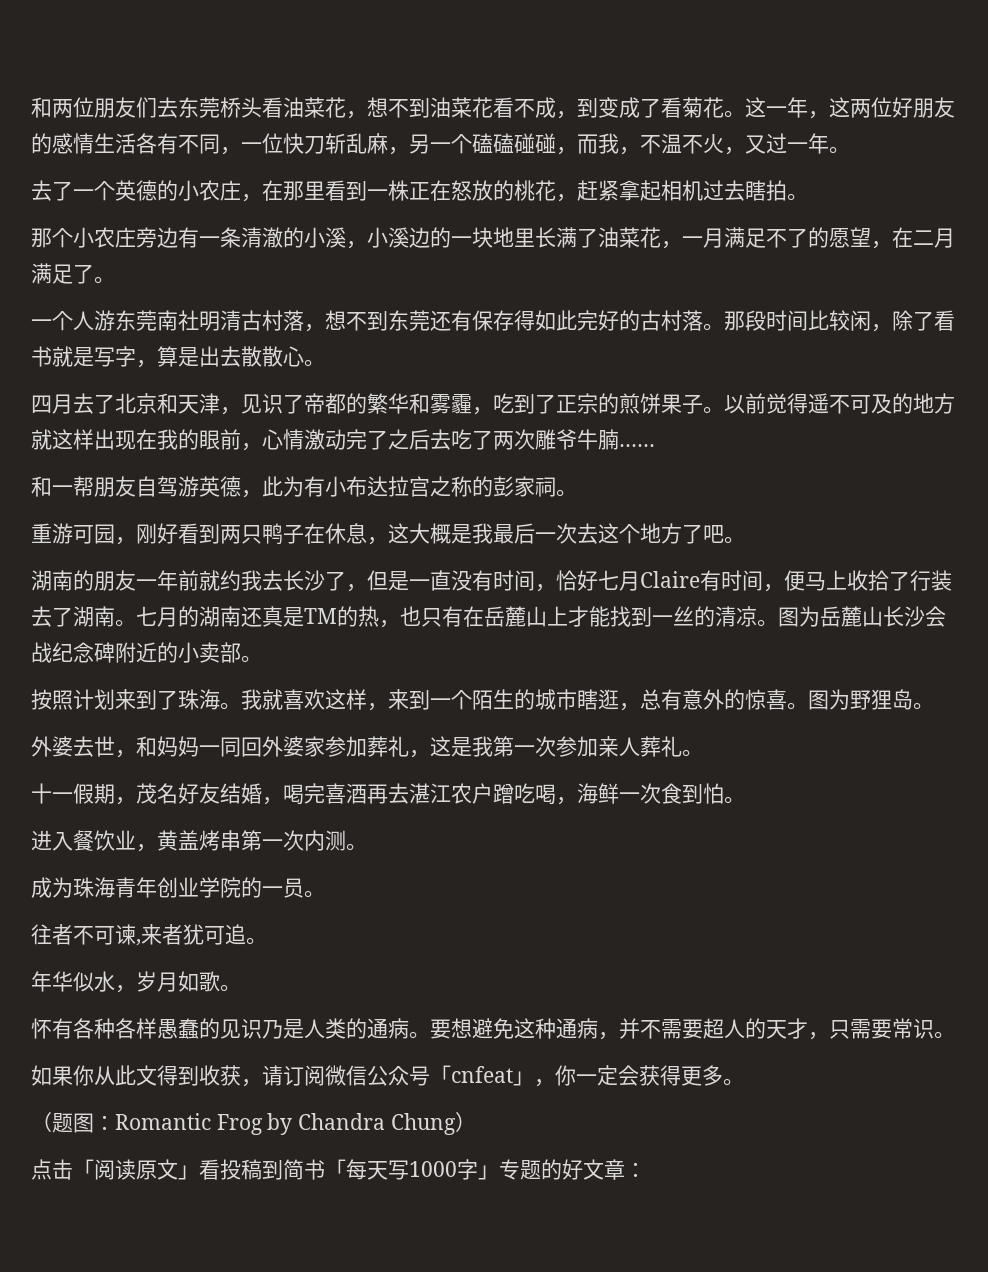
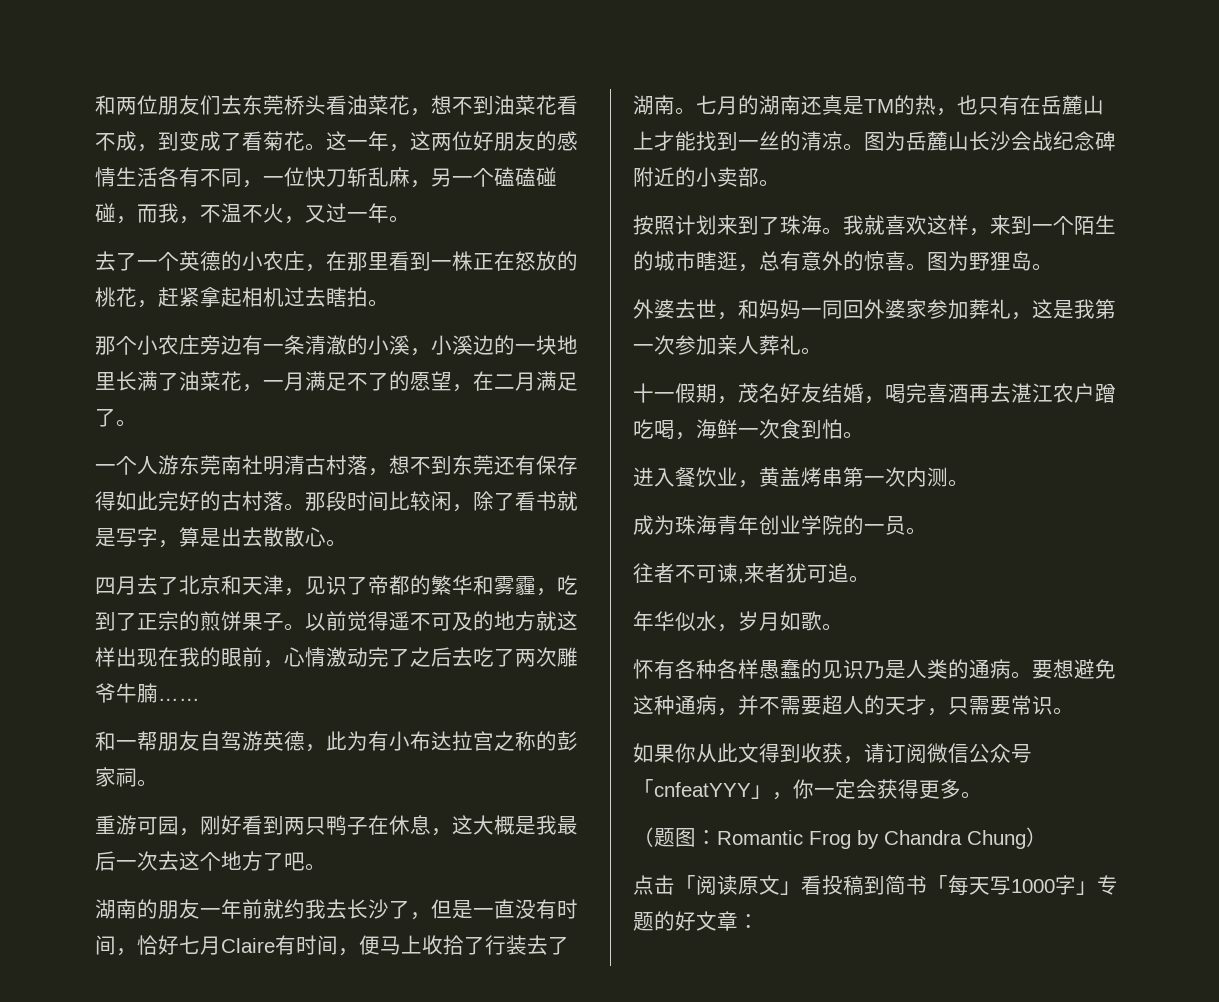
- 如果你从此文得到收获，请订阅微信公众号「cnfeat」，你一定会获得更多。
+ 如果你从此文得到收获，请订阅微信公众号「cnfeatYYY」，你一定会获得更多。

